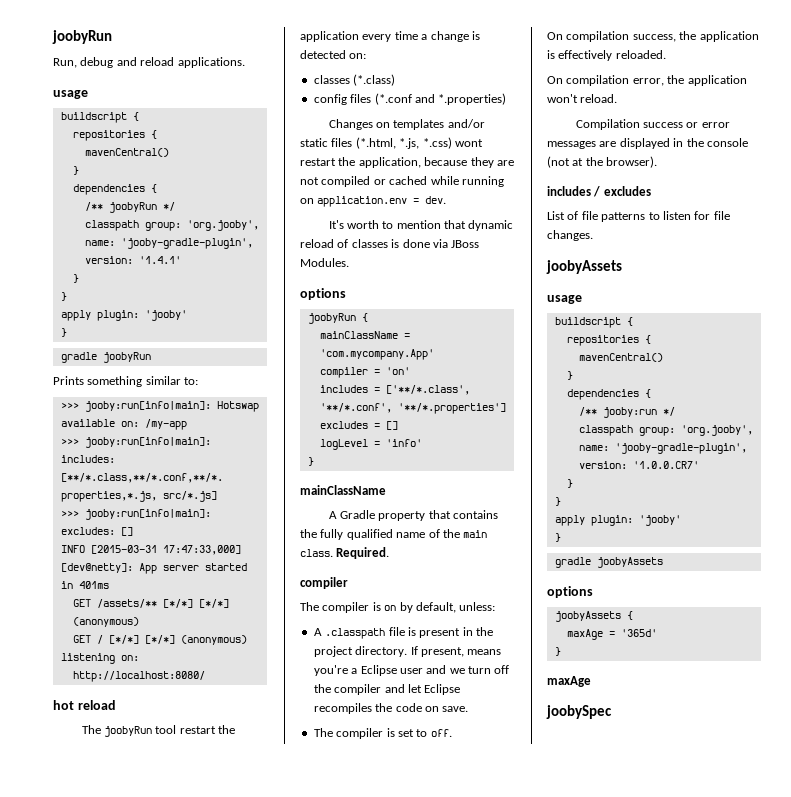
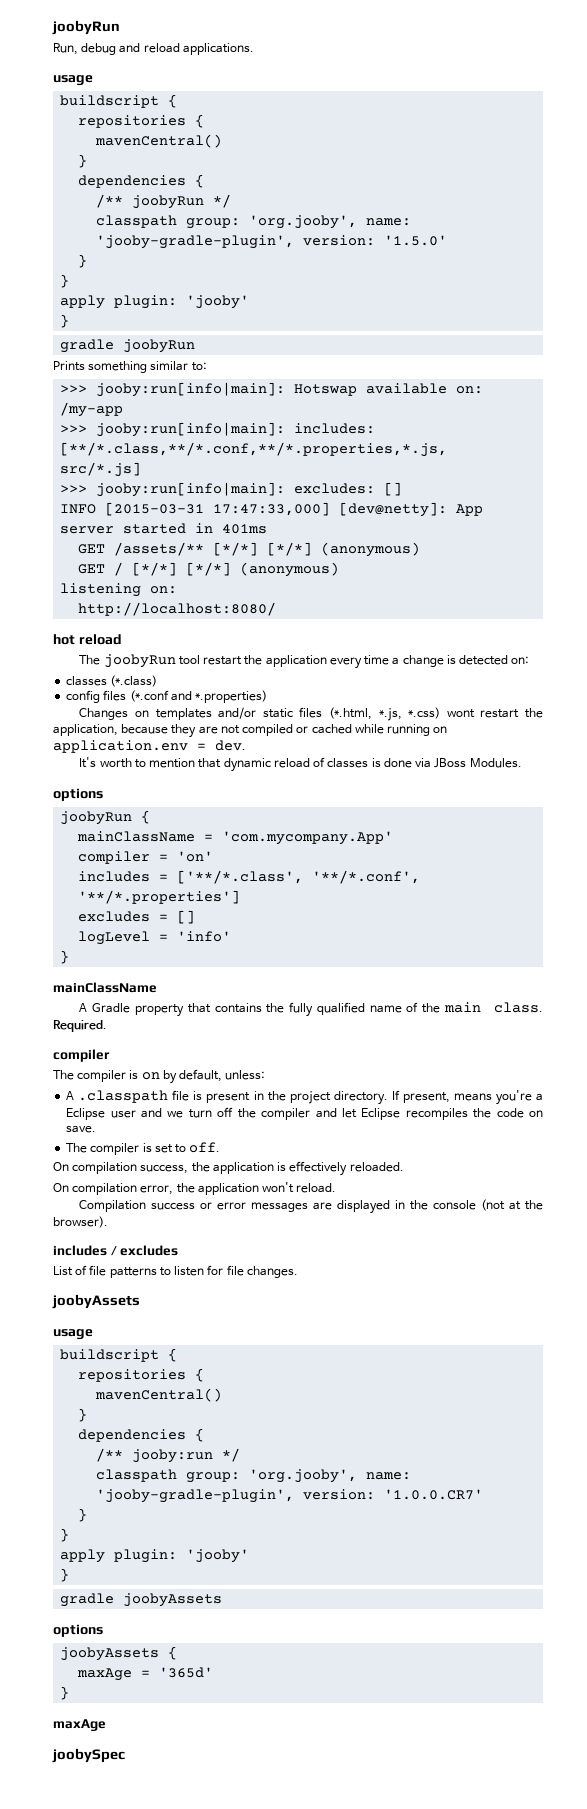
- classpath group: 'org.jooby', name: 'jooby-gradle-plugin', version: '1.4.1'
+ classpath group: 'org.jooby', name: 'jooby-gradle-plugin', version: '1.5.0'

